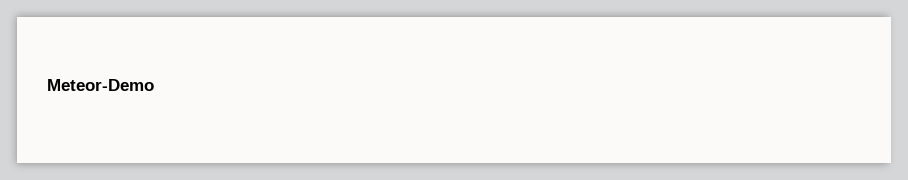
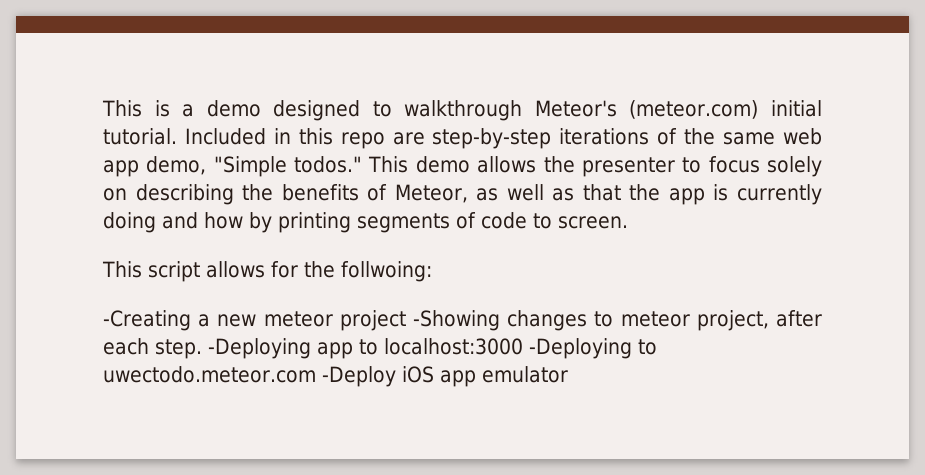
- Meteor-Demo
+ This is a demo designed to walkthrough Meteor's (meteor.com) initial tutorial. Included in this repo are step-by-step iterations of the same web app demo, "Simple todos." This demo allows the presenter to focus solely on describing the benefits of Meteor, as well as that the app is currently doing and how by printing segments of code to screen.
+ This script allows for the follwoing:
+ -Creating a new meteor project -Showing changes to meteor project, after each step. -Deploying app to localhost:3000 -Deploying to uwectodo.meteor.com -Deploy iOS app emulator

